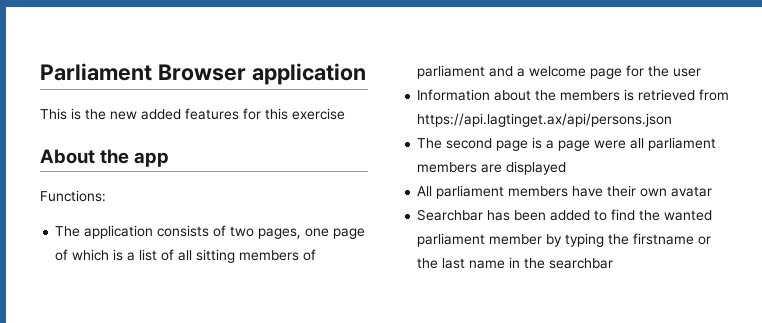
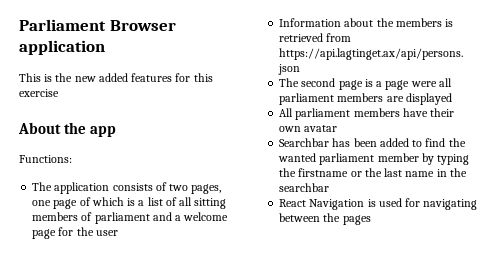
+ React Navigation is used for navigating between the pages

